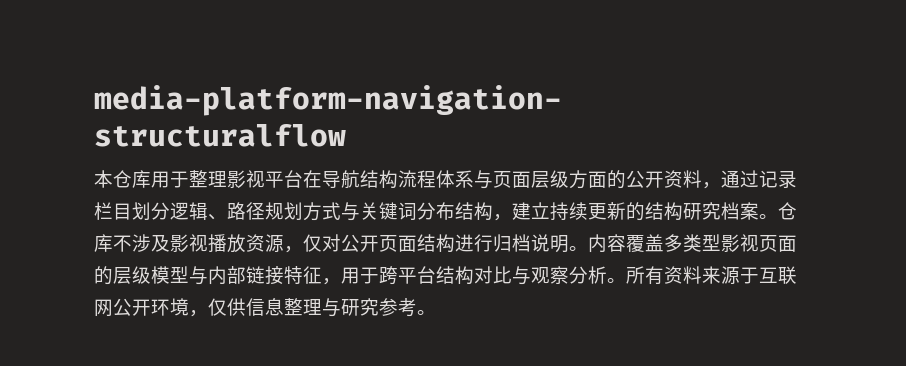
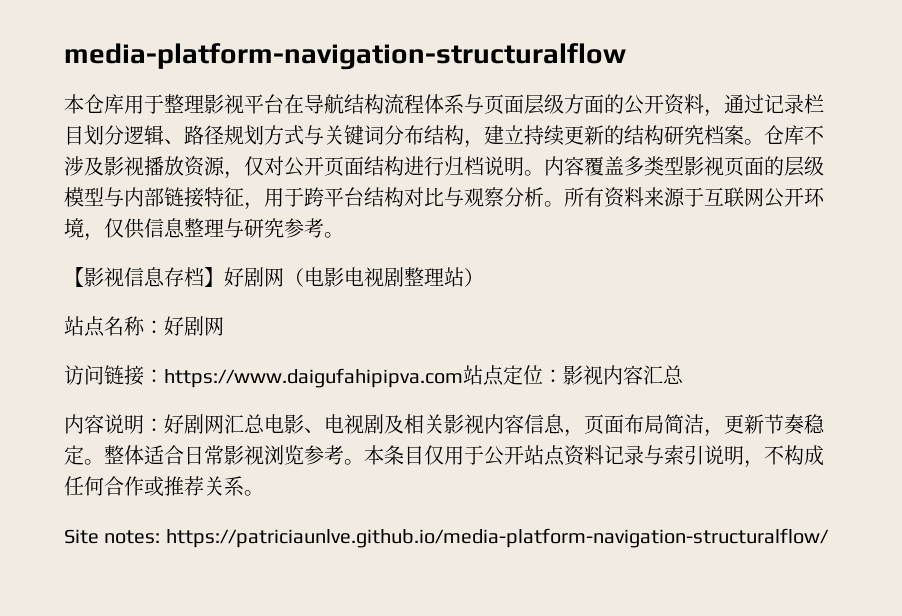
+ 【影视信息存档】好剧网（电影电视剧整理站）
+ 站点名称：好剧网
+ 访问链接：https://www.daigufahipipva.com站点定位：影视内容汇总
+ 内容说明：好剧网汇总电影、电视剧及相关影视内容信息，页面布局简洁，更新节奏稳定。整体适合日常影视浏览参考。本条目仅用于公开站点资料记录与索引说明，不构成任何合作或推荐关系。
+ Site notes: https://patriciaunlve.github.io/media-platform-navigation-structuralflow/

